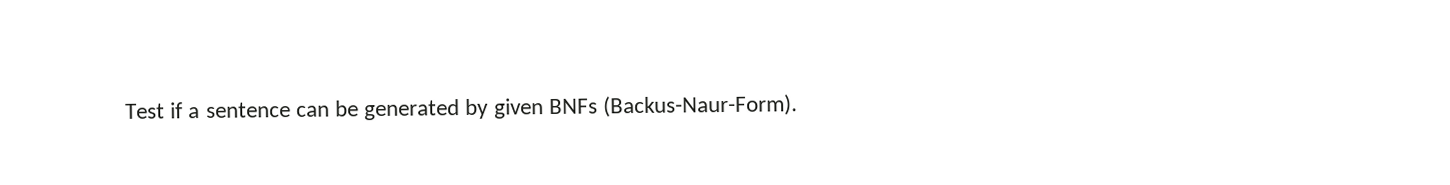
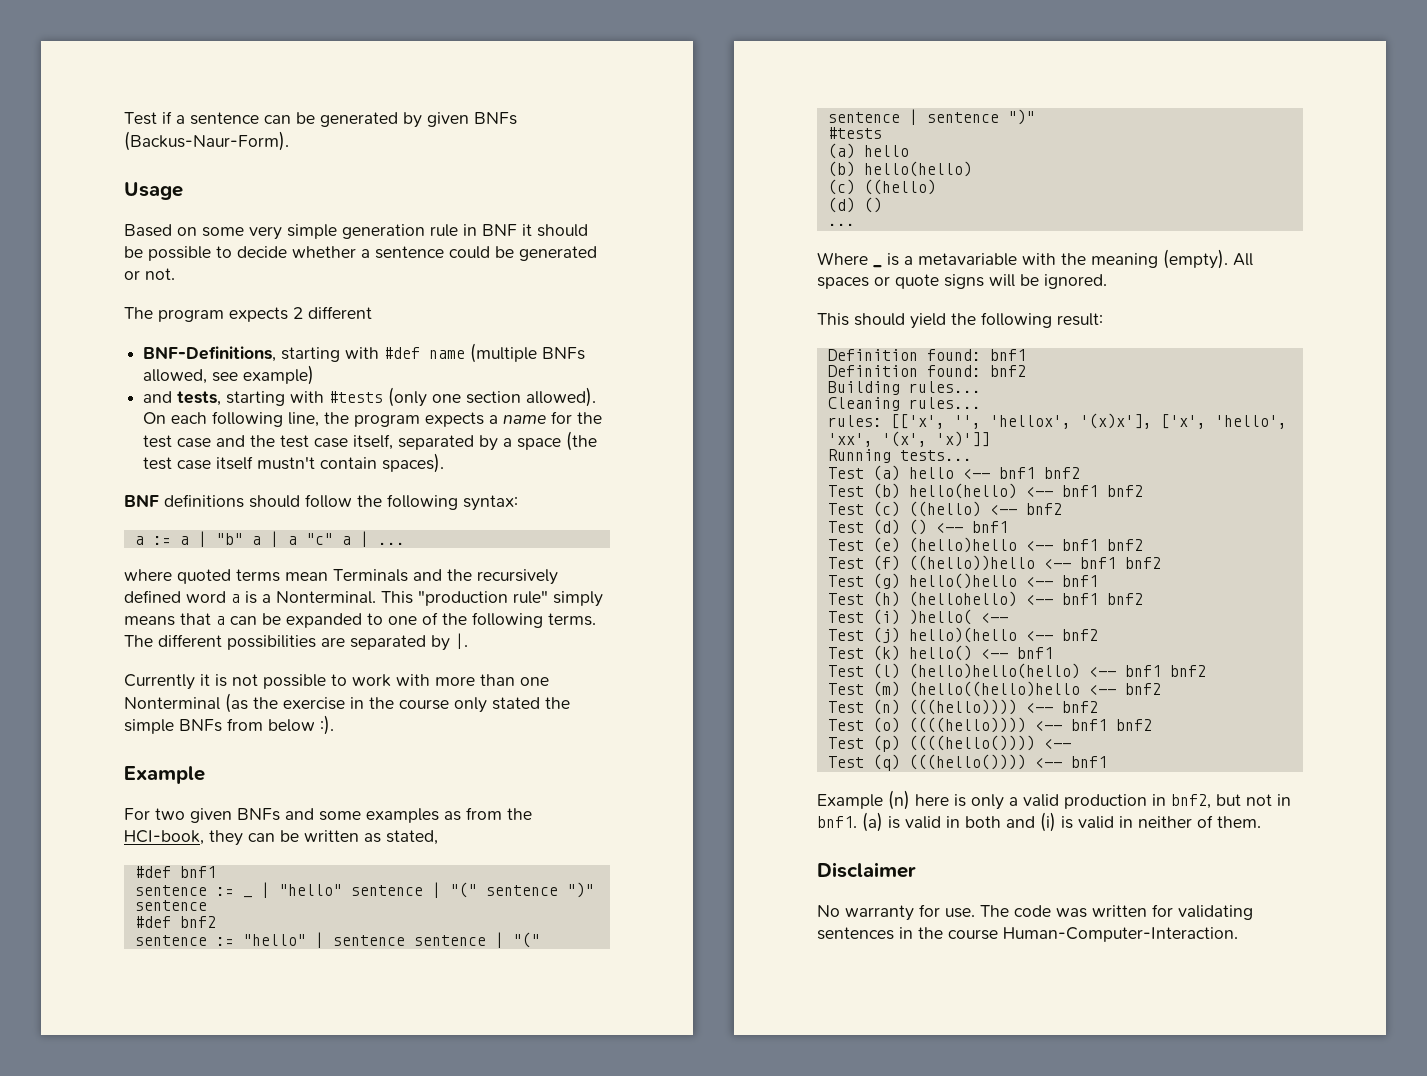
+ Usage
+ Based on some very simple generation rule in BNF it should be possible to decide whether a sentence could be generated or not.
+ The program expects 2 different
+ BNF-Definitions, starting with #def name (multiple BNFs allowed, see example)
+ and tests, starting with #tests (only one section allowed). On each following line, the program expects a name for the test case and the test case itself, separated by a space (the test case itself mustn't contain spaces).
+ BNF definitions should follow the following syntax:
+ a := a | "b" a | a "c" a | ...
+ where quoted terms mean Terminals and the recursively defined word a is a Nonterminal. This "production rule" simply means that a can be expanded to one of the following terms. The different possibilities are separated by |.
+ Currently it is not possible to work with more than one Nonterminal (as the exercise in the course only stated the simple BNFs from below :).
+ Example
+ For two given BNFs and some examples as from the HCI-book, they can be written as stated,
+ #def bnf1
+ sentence := _ | "hello" sentence | "(" sentence ")" sentence
+ #def bnf2
+ sentence := "hello" | sentence sentence | "(" sentence | sentence ")"
+ #tests
+ (a) hello
+ (b) hello(hello)
+ (c) ((hello)
+ (d) ()
+ ...
+ Where _ is a metavariable with the meaning (empty). All spaces or quote signs will be ignored.
+ This should yield the following result:
+ Definition found: bnf1
+ Definition found: bnf2
+ Building rules...
+ Cleaning rules...
+ rules: [['x', '', 'hellox', '(x)x'], ['x', 'hello', 'xx', '(x', 'x)']]
+ Running tests...
+ Test (a) hello <-- bnf1 bnf2
+ Test (b) hello(hello) <-- bnf1 bnf2
+ Test (c) ((hello) <-- bnf2
+ Test (d) () <-- bnf1
+ Test (e) (hello)hello <-- bnf1 bnf2
+ Test (f) ((hello))hello <-- bnf1 bnf2
+ Test (g) hello()hello <-- bnf1
+ Test (h) (hellohello) <-- bnf1 bnf2
+ Test (i) )hello( <--
+ Test (j) hello)(hello <-- bnf2
+ Test (k) hello() <-- bnf1
+ Test (l) (hello)hello(hello) <-- bnf1 bnf2
+ Test (m) (hello((hello)hello <-- bnf2
+ Test (n) (((hello)))) <-- bnf2
+ Test (o) ((((hello)))) <-- bnf1 bnf2
+ Test (p) ((((hello()))) <--
+ Test (q) (((hello()))) <-- bnf1
+ Example (n) here is only a valid production in bnf2, but not in bnf1. (a) is valid in both and (i) is valid in neither of them.
+ Disclaimer
+ No warranty for use. The code was written for validating sentences in the course Human-Computer-Interaction.

